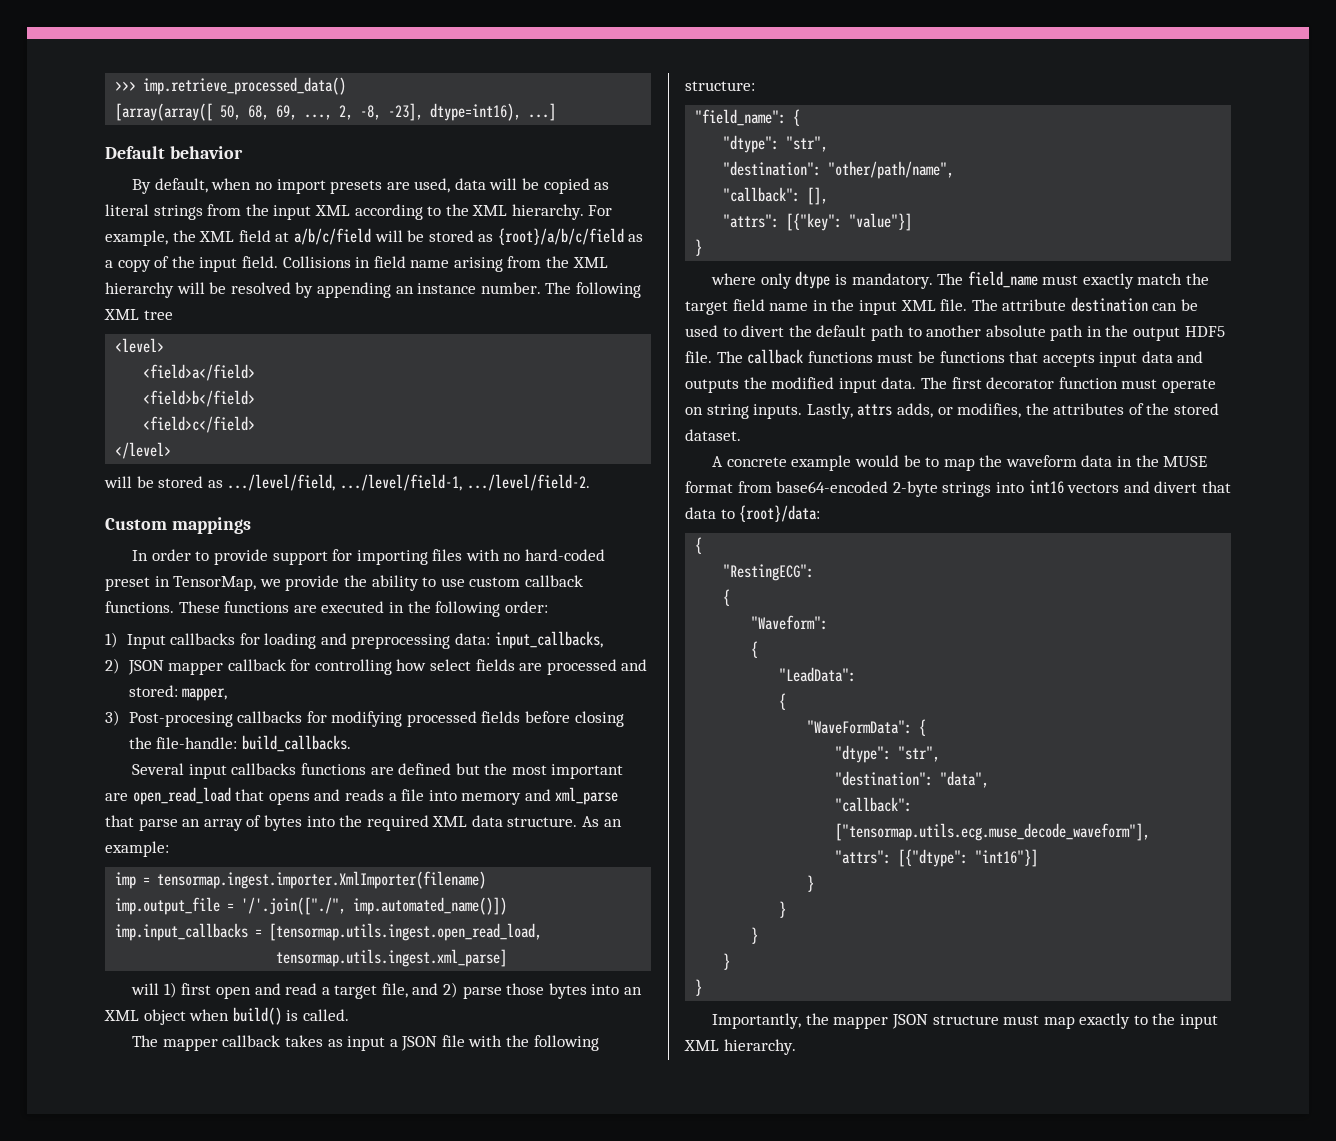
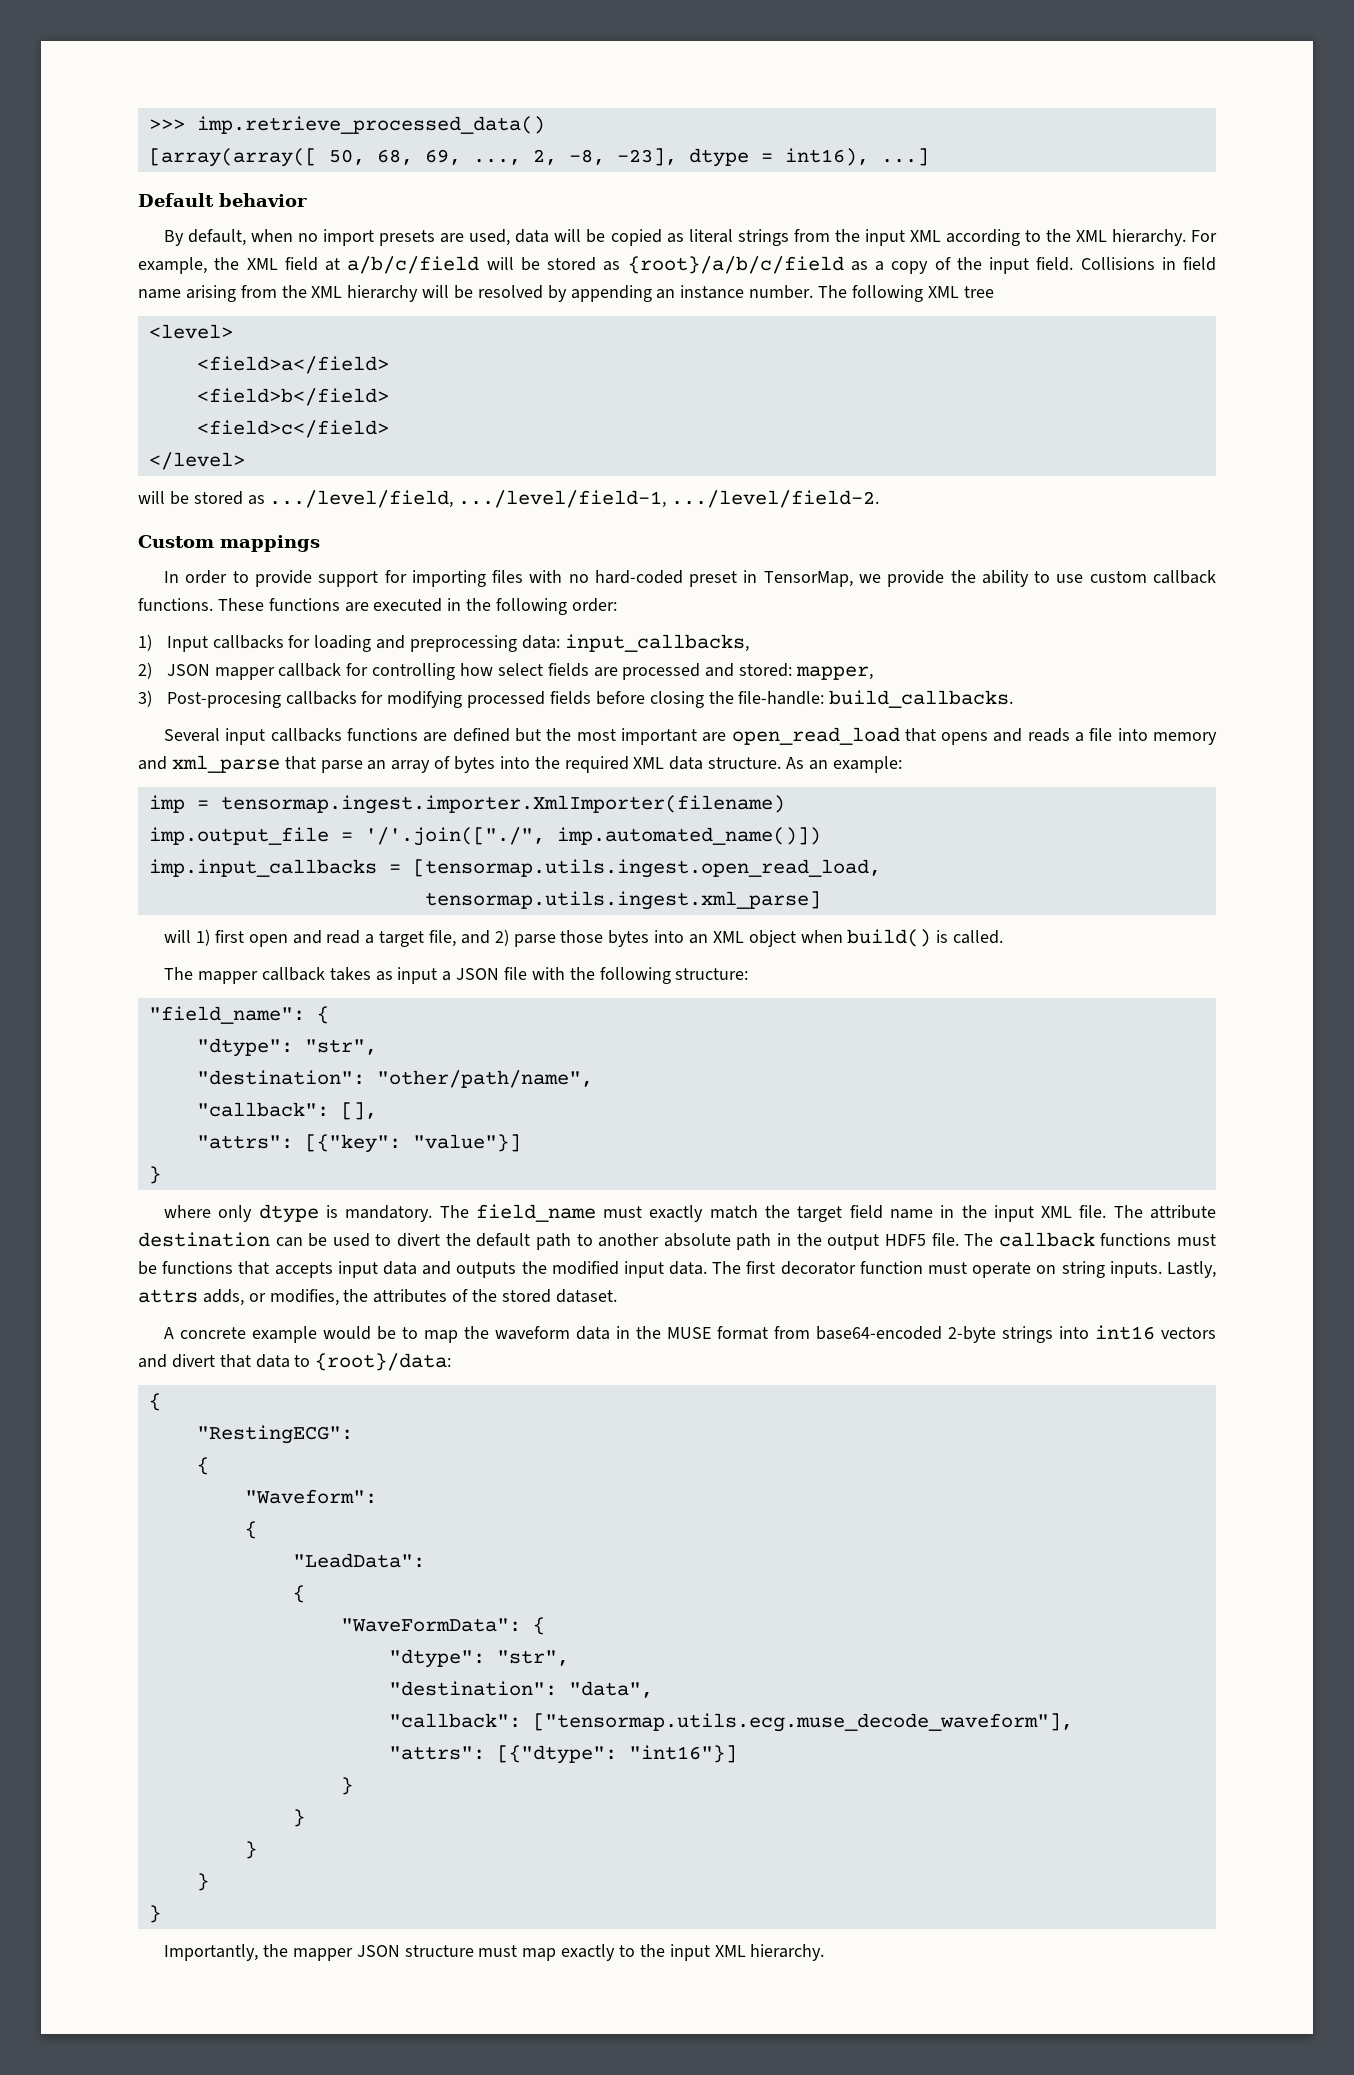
- [array(array([ 50, 68, 69, ..., 2, -8, -23], dtype=int16), ...]
+ [array(array([ 50, 68, 69, ..., 2, -8, -23], dtype = int16), ...]

